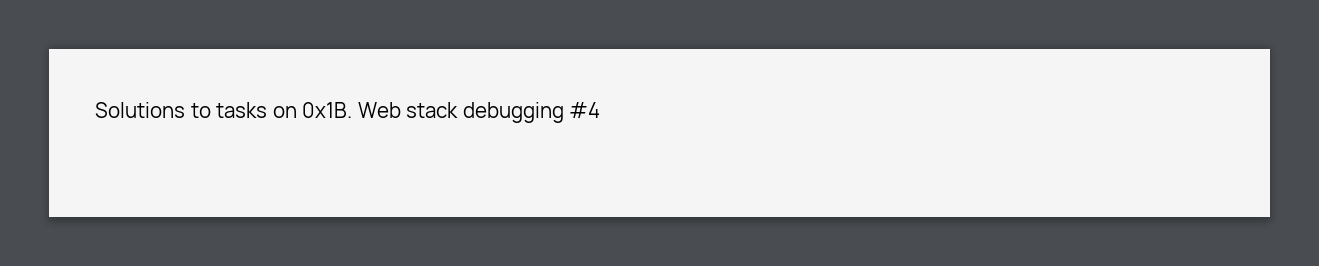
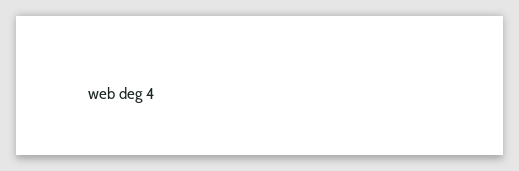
- Solutions to tasks on 0x1B. Web stack debugging #4
+ web deg 4

